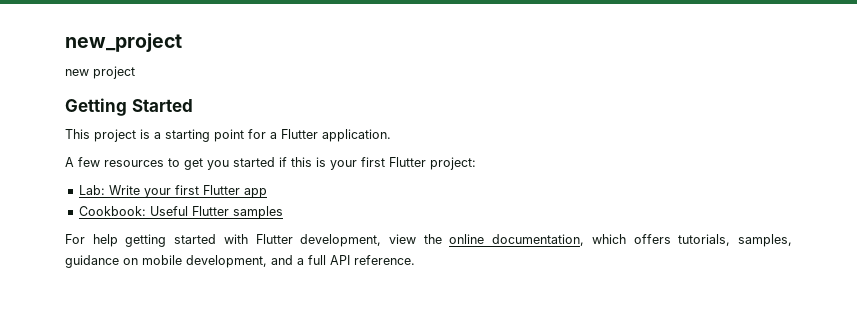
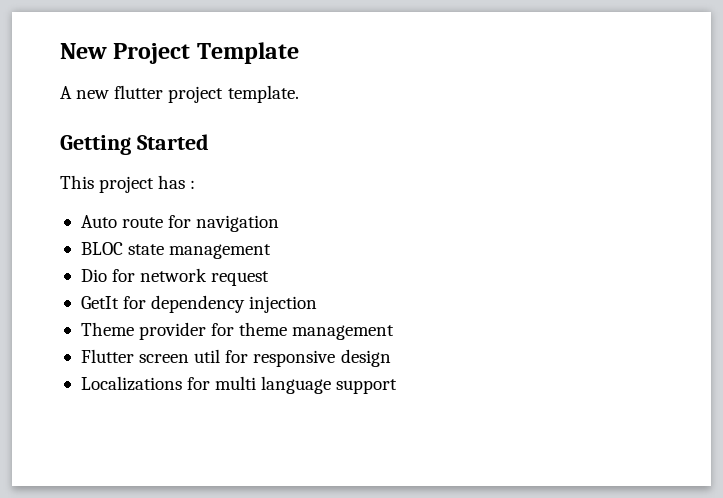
- new_project
- new project
+ New Project Template
+ A new flutter project template.
- This project is a starting point for a Flutter application.
- A few resources to get you started if this is your first Flutter project:
- Lab: Write your first Flutter app
- Cookbook: Useful Flutter samples
- For help getting started with Flutter development, view the online documentation, which offers tutorials, samples, guidance on mobile development, and a full API reference.
+ This project has :
+ Auto route for navigation
+ BLOC state management
+ Dio for network request
+ GetIt for dependency injection
+ Theme provider for theme management
+ Flutter screen util for responsive design
+ Localizations for multi language support

